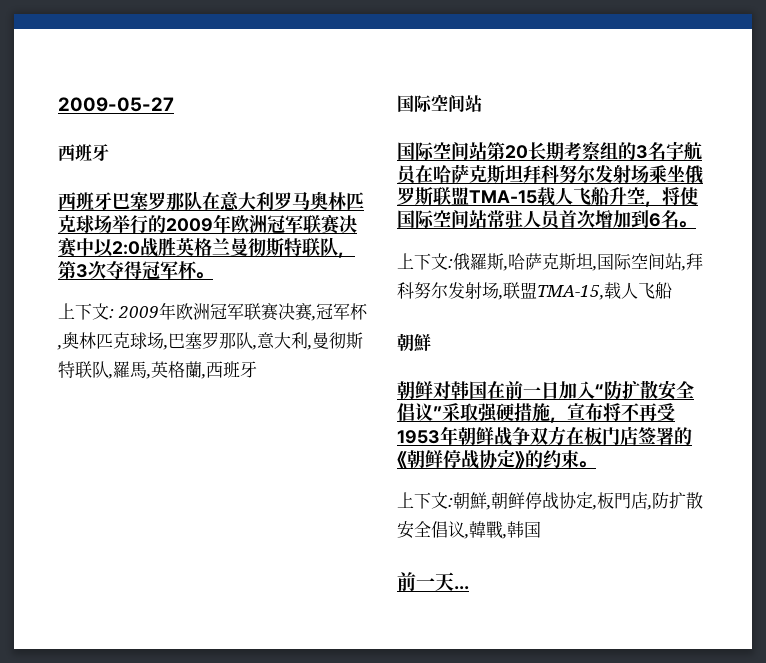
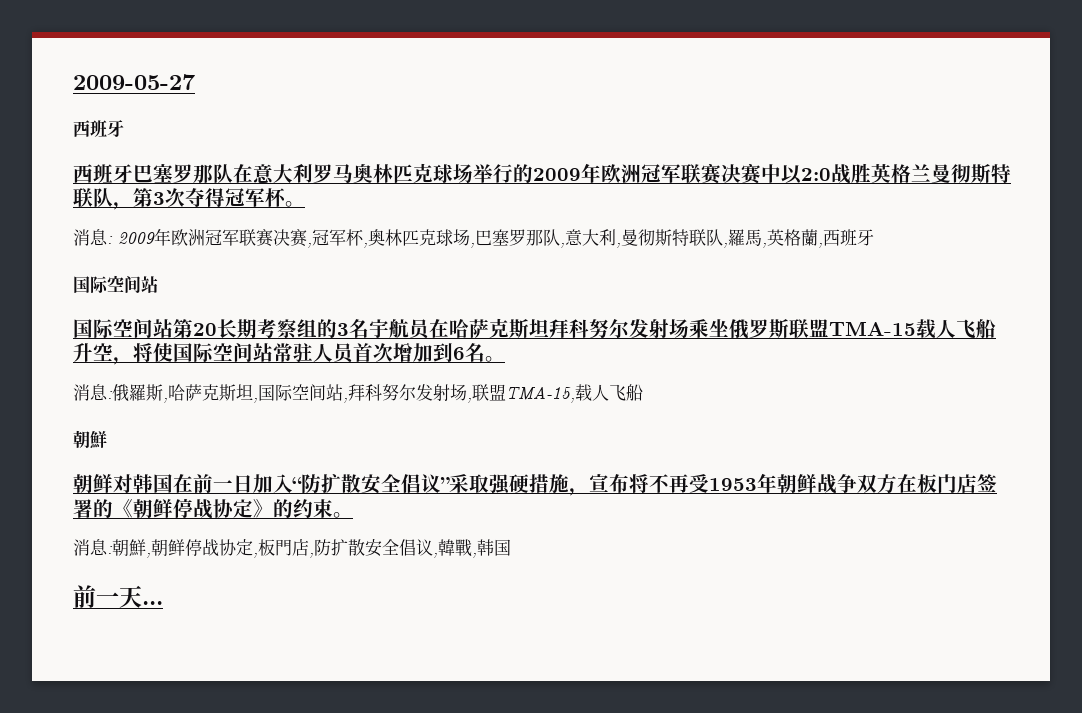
- 上下文: 2009年欧洲冠军联赛决赛,冠军杯,奥林匹克球场,巴塞罗那队,意大利,曼彻斯特联队,羅馬,英格蘭,西班牙
+ 消息: 2009年欧洲冠军联赛决赛,冠军杯,奥林匹克球场,巴塞罗那队,意大利,曼彻斯特联队,羅馬,英格蘭,西班牙
- 上下文:俄羅斯,哈萨克斯坦,国际空间站,拜科努尔发射场,联盟TMA-15,载人飞船
+ 消息:俄羅斯,哈萨克斯坦,国际空间站,拜科努尔发射场,联盟TMA-15,载人飞船
- 上下文:朝鮮,朝鲜停战协定,板門店,防扩散安全倡议,韓戰,韩国
+ 消息:朝鮮,朝鲜停战协定,板門店,防扩散安全倡议,韓戰,韩国

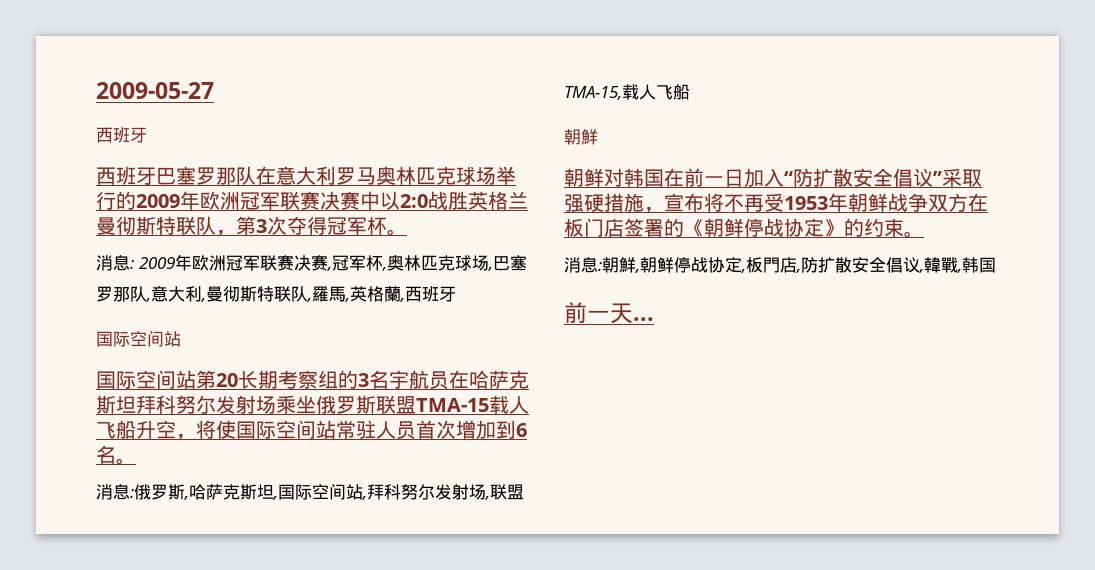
- 消息:俄羅斯,哈萨克斯坦,国际空间站,拜科努尔发射场,联盟TMA-15,载人飞船
+ 消息:俄罗斯,哈萨克斯坦,国际空间站,拜科努尔发射场,联盟TMA-15,载人飞船

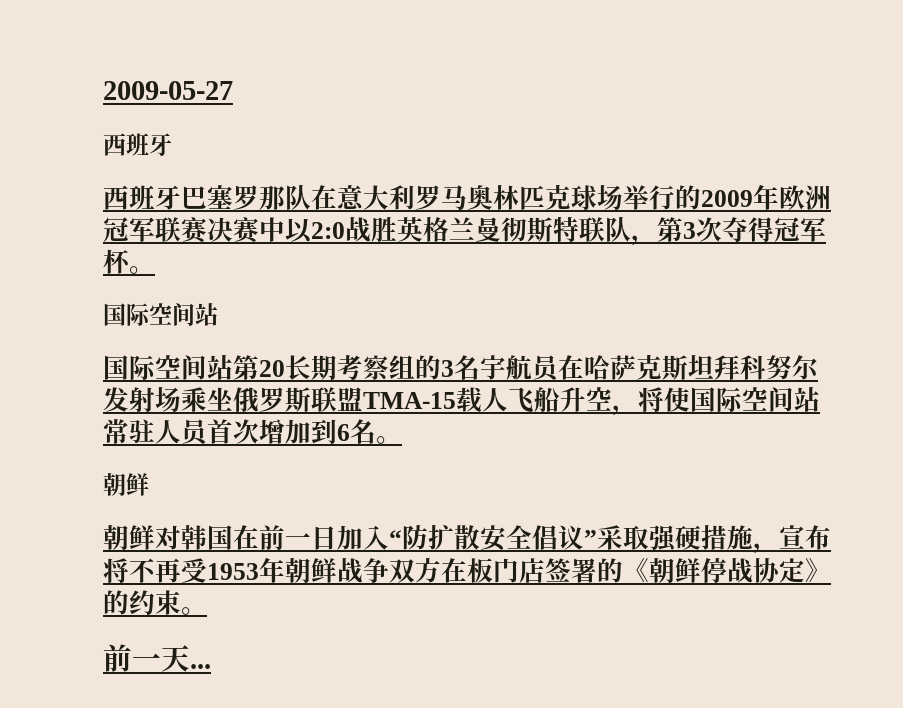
- 消息: 2009年欧洲冠军联赛决赛,冠军杯,奥林匹克球场,巴塞罗那队,意大利,曼彻斯特联队,羅馬,英格蘭,西班牙
  国际空间站第20长期考察组的3名宇航员在哈萨克斯坦拜科努尔发射场乘坐俄罗斯联盟TMA-15载人飞船升空，将使国际空间站常驻人员首次增加到6名。
- 消息:俄罗斯,哈萨克斯坦,国际空间站,拜科努尔发射场,联盟TMA-15,载人飞船
- 朝鮮
+ 朝鲜
- 消息:朝鮮,朝鲜停战协定,板門店,防扩散安全倡议,韓戰,韩国

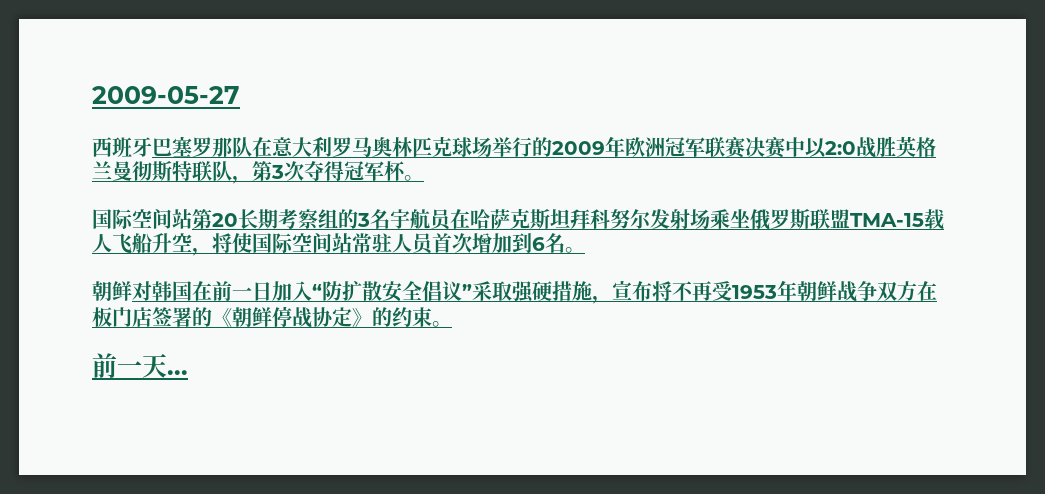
  2009-05-27
- 西班牙
  西班牙巴塞罗那队在意大利罗马奥林匹克球场举行的2009年欧洲冠军联赛决赛中以2:0战胜英格兰曼彻斯特联队，第3次夺得冠军杯。
- 国际空间站
  国际空间站第20长期考察组的3名宇航员在哈萨克斯坦拜科努尔发射场乘坐俄罗斯联盟TMA-15载人飞船升空，将使国际空间站常驻人员首次增加到6名。
- 朝鲜

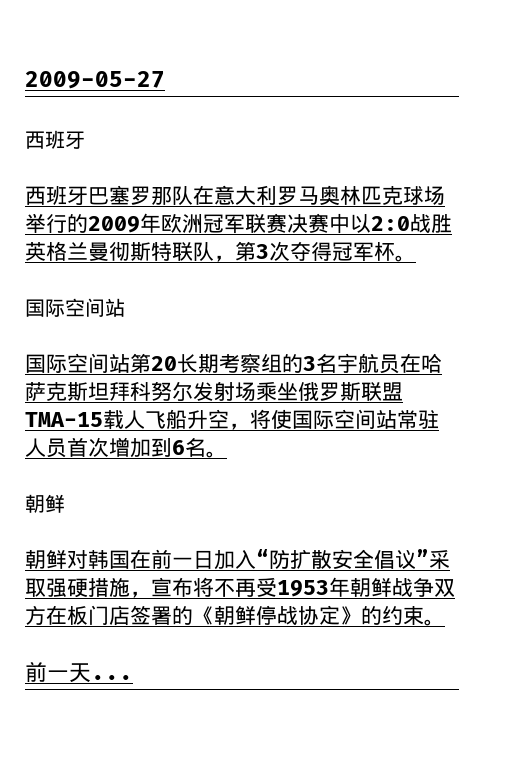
  2009-05-27
+ 西班牙
  西班牙巴塞罗那队在意大利罗马奥林匹克球场举行的2009年欧洲冠军联赛决赛中以2:0战胜英格兰曼彻斯特联队，第3次夺得冠军杯。
+ 国际空间站
  国际空间站第20长期考察组的3名宇航员在哈萨克斯坦拜科努尔发射场乘坐俄罗斯联盟TMA-15载人飞船升空，将使国际空间站常驻人员首次增加到6名。
+ 朝鲜

